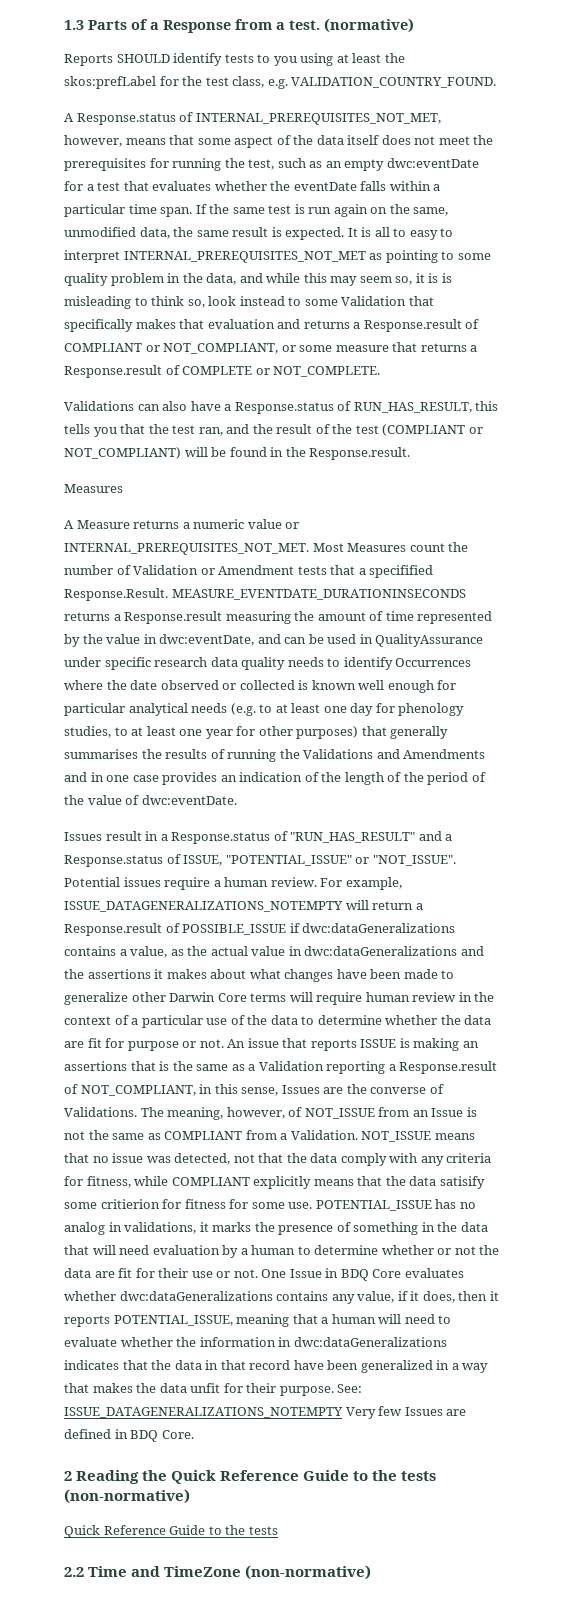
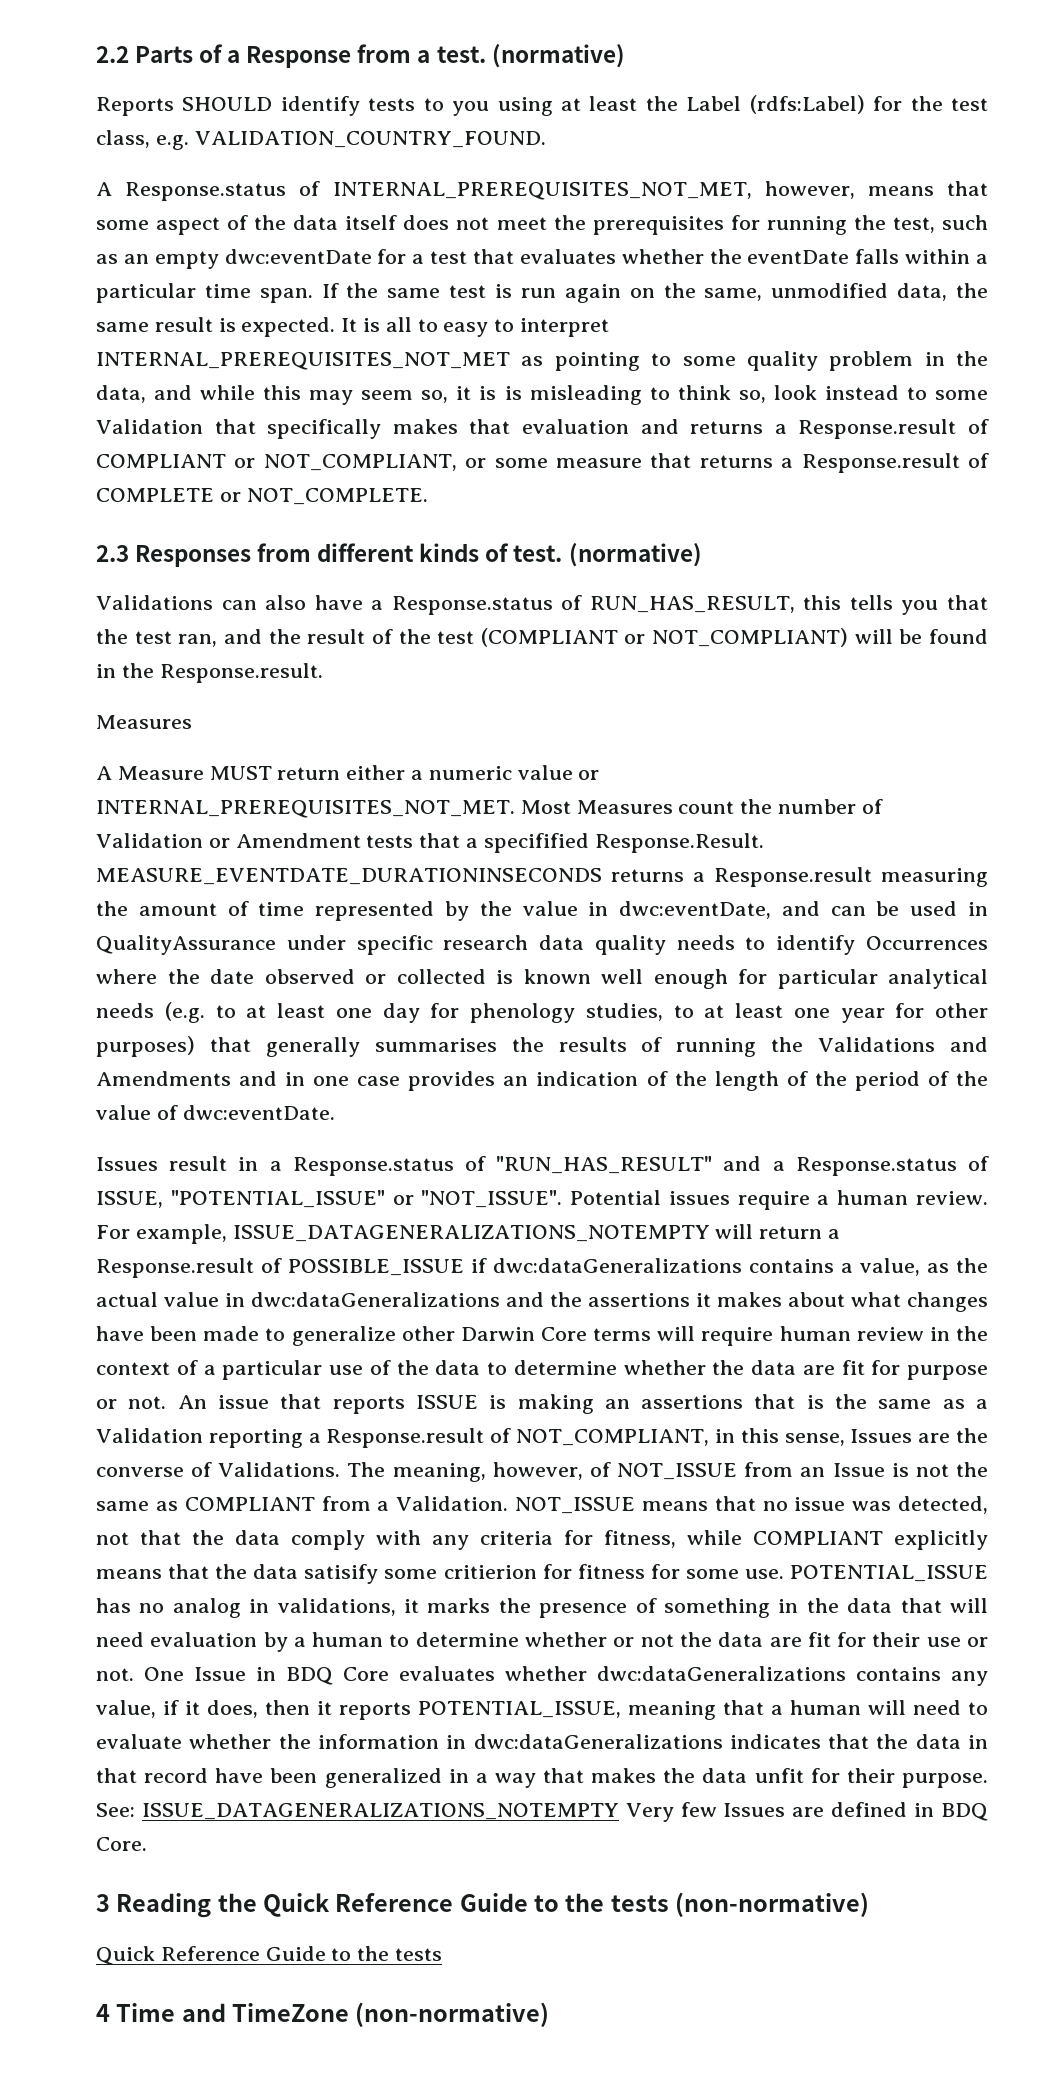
- 1.3 Parts of a Response from a test.
+ 2.2 Parts of a Response from a test.
- Reports SHOULD identify tests to you using at least the skos:prefLabel for the test class, e.g. VALIDATION_COUNTRY_FOUND.
+ Reports SHOULD identify tests to you using at least the Label (rdfs:Label) for the test class, e.g. VALIDATION_COUNTRY_FOUND.
+ 2.3 Responses from different kinds of test. (normative)
- A Measure returns a numeric value or INTERNAL_PREREQUISITES_NOT_MET.
+ A Measure MUST return either a numeric value or INTERNAL_PREREQUISITES_NOT_MET.
- 2 Reading the Quick Reference Guide to the tests (non-normative)
+ 3 Reading the Quick Reference Guide to the tests (non-normative)
- 2.2 Time and TimeZone (non-normative)
+ 4 Time and TimeZone (non-normative)

